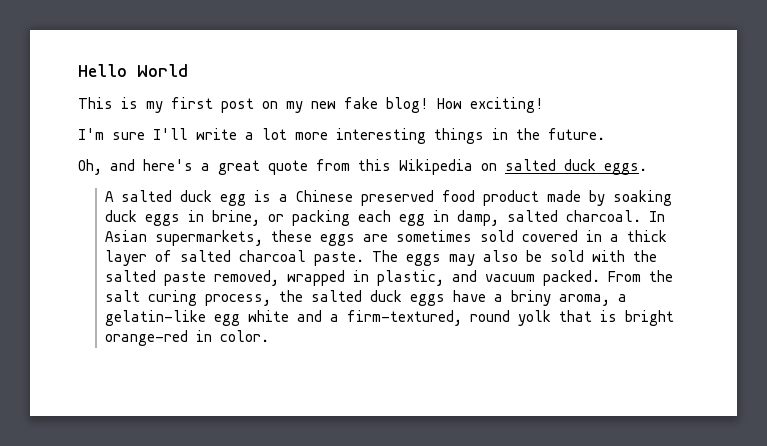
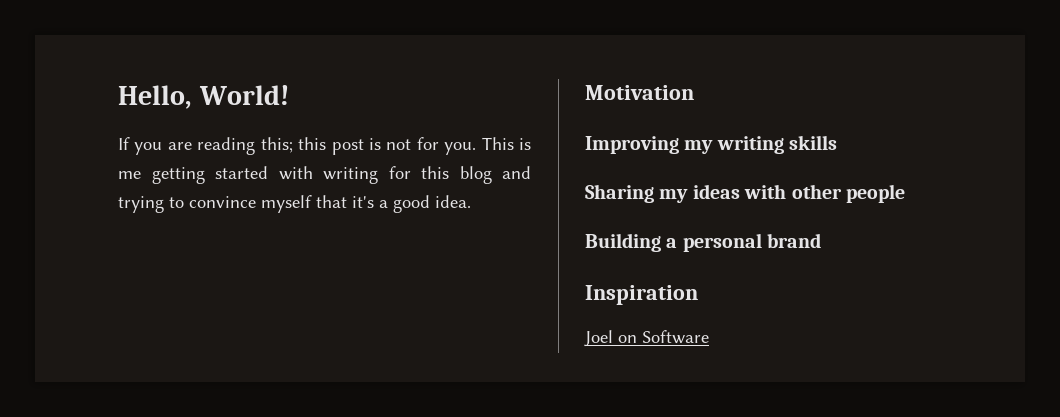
- Hello World
- This is my first post on my new fake blog! How exciting!
- I'm sure I'll write a lot more interesting things in the future.
- Oh, and here's a great quote from this Wikipedia on salted duck eggs.
- A salted duck egg is a Chinese preserved food product made by soaking duck eggs in brine, or packing each egg in damp, salted charcoal. In Asian supermarkets, these eggs are sometimes sold covered in a thick layer of salted charcoal paste. The eggs may also be sold with the salted paste removed, wrapped in plastic, and vacuum packed. From the salt curing process, the salted duck eggs have a briny aroma, a gelatin-like egg white and a firm-textured, round yolk that is bright orange-red in color.
+ Hello, World!
+ If you are reading this; this post is not for you. This is me getting started with writing for this blog and trying to convince myself that it's a good idea.
+ Motivation
+ Improving my writing skills
+ Sharing my ideas with other people
+ Building a personal brand
+ Inspiration
+ Joel on Software

